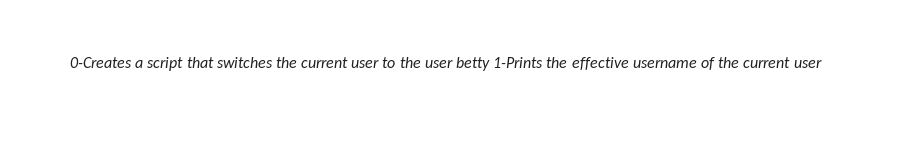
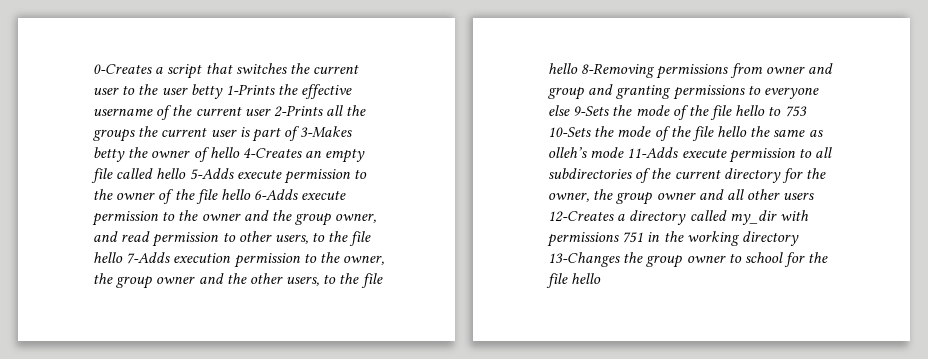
- 0-Creates a script that switches the current user to the user betty 1-Prints the effective username of the current user
+ 0-Creates a script that switches the current user to the user betty 1-Prints the effective username of the current user 2-Prints all the groups the current user is part of 3-Makes betty the owner of hello 4-Creates an empty file called hello 5-Adds execute permission to the owner of the file hello 6-Adds execute permission to the owner and the group owner, and read permission to other users, to the file hello 7-Adds execution permission to the owner, the group owner and the other users, to the file hello 8-Removing permissions from owner and group and granting permissions to everyone else 9-Sets the mode of the file hello to 753 10-Sets the mode of the file hello the same as olleh’s mode 11-Adds execute permission to all subdirectories of the current directory for the owner, the group owner and all other users 12-Creates a directory called my_dir with permissions 751 in the working directory 13-Changes the group owner to school for the file hello

